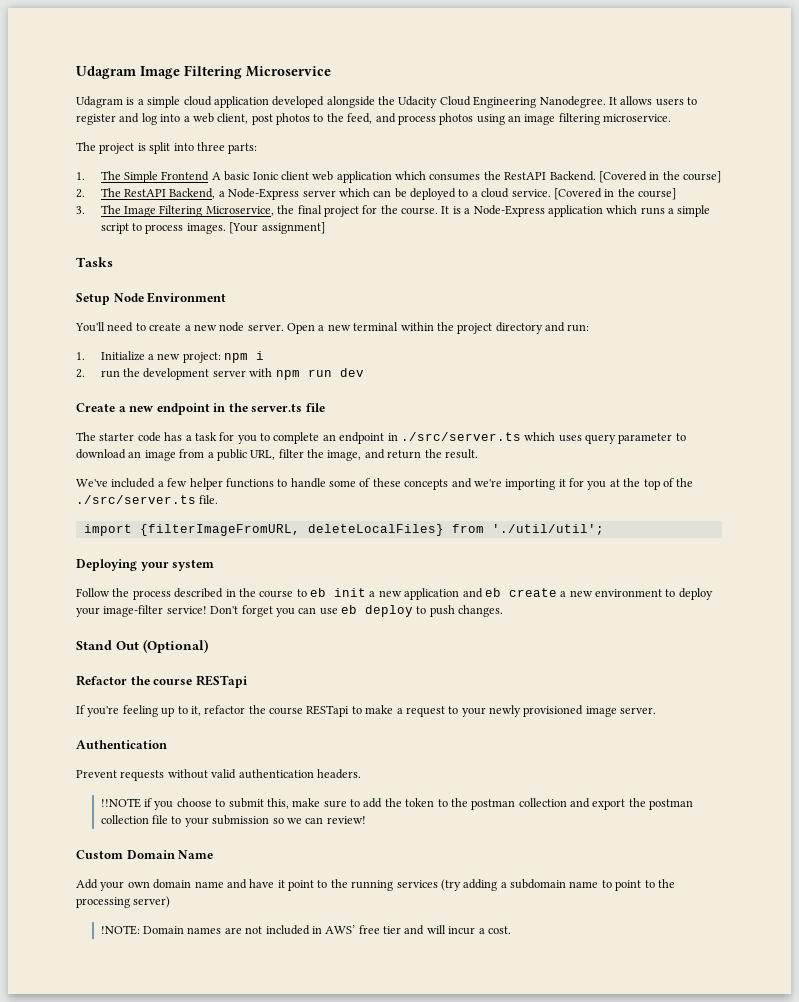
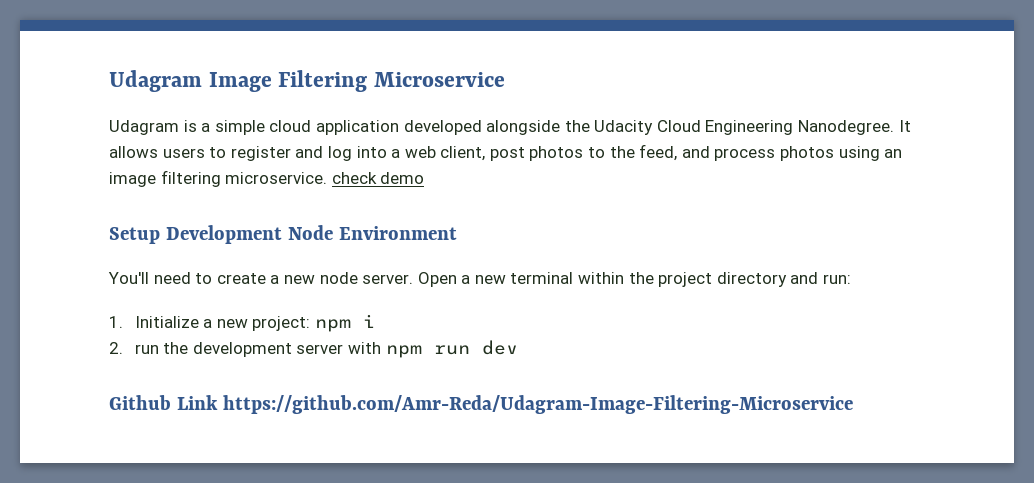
- It allows users to register and log into a web client, post photos to the feed, and process photos using an image filtering microservice.
- The project is split into three parts:
- 1. The Simple Frontend A basic Ionic client web application which consumes the RestAPI Backend. [Covered in the course]
- 2. The RestAPI Backend, a Node-Express server which can be deployed to a cloud service. [Covered in the course]
- 3. The Image Filtering Microservice, the final project for the course. It is a Node-Express application which runs a simple script to process images. [Your assignment]
- Tasks
+ It allows users to register and log into a web client, post photos to the feed, and process photos using an image filtering microservice. check demo
- Setup Node Environment
+ Setup Development Node Environment
- Create a new endpoint in the server.ts file
- The starter code has a task for you to complete an endpoint in ./src/server.ts which uses query parameter to download an image from a public URL, filter the image, and return the result.
- We've included a few helper functions to handle some of these concepts and we're importing it for you at the top of the ./src/server.ts file.
- import {filterImageFromURL, deleteLocalFiles} from './util/util';
- Deploying your system
- Follow the process described in the course to eb init a new application and eb create a new environment to deploy your image-filter service! Don't forget you can use eb deploy to push changes.
- Stand Out (Optional)
- Refactor the course RESTapi
- If you're feeling up to it, refactor the course RESTapi to make a request to your newly provisioned image server.
- Authentication
- Prevent requests without valid authentication headers.
- !!NOTE if you choose to submit this, make sure to add the token to the postman collection and export the postman collection file to your submission so we can review!
- Custom Domain Name
- Add your own domain name and have it point to the running services (try adding a subdomain name to point to the processing server)
- !NOTE: Domain names are not included in AWS’ free tier and will incur a cost.
+ Github Link https://github.com/Amr-Reda/Udagram-Image-Filtering-Microservice

